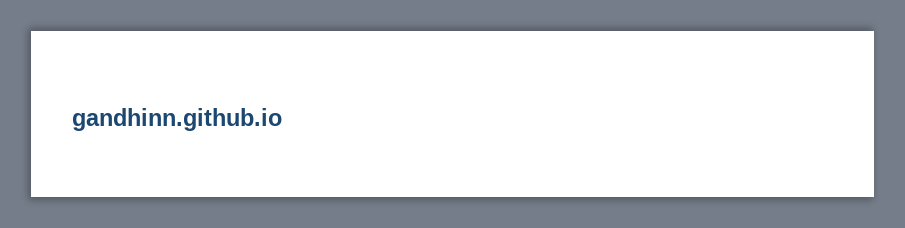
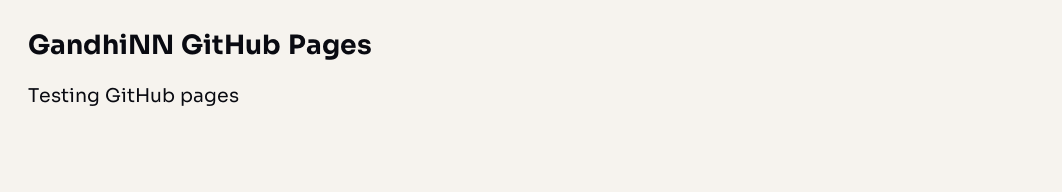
- gandhinn.github.io
+ GandhiNN GitHub Pages
+ Testing GitHub pages

